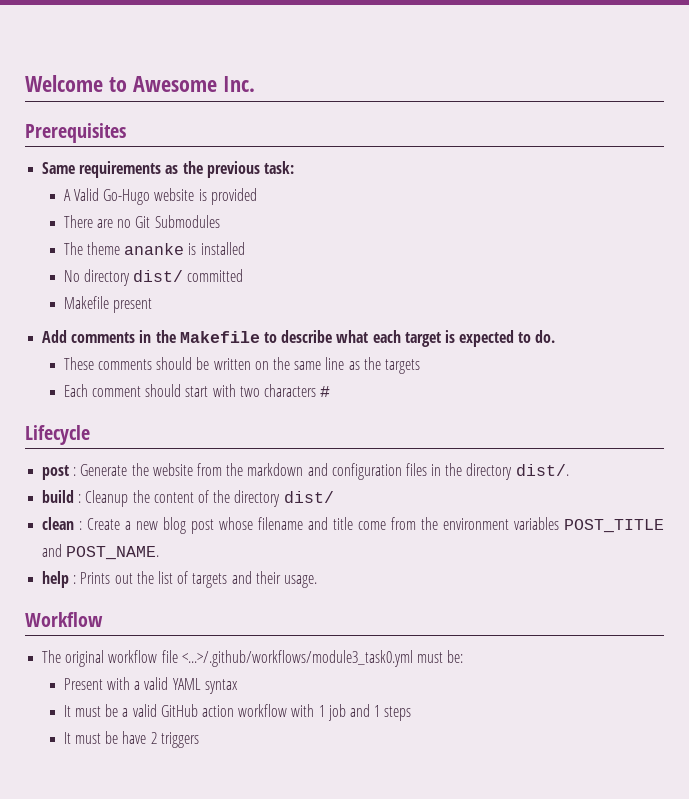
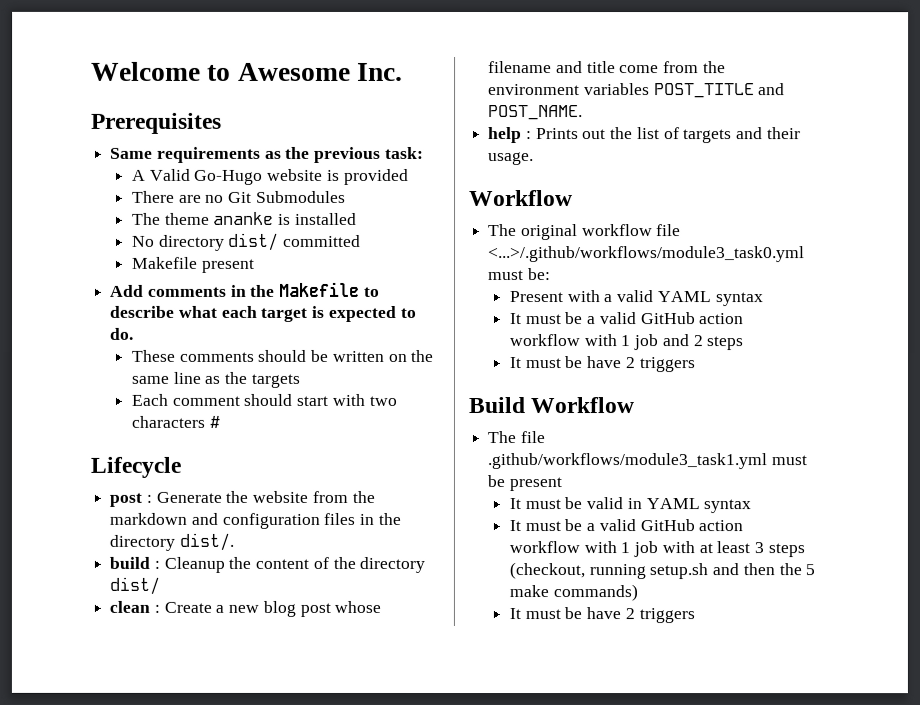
- It must be a valid GitHub action workflow with 1 job and 1 steps
+ It must be a valid GitHub action workflow with 1 job and 2 steps
+ Build Workflow
+ The file .github/workflows/module3_task1.yml must be present
+ It must be valid in YAML syntax
+ It must be a valid GitHub action workflow with 1 job with at least 3 steps (checkout, running setup.sh and then the 5 make commands)
+ It must be have 2 triggers

